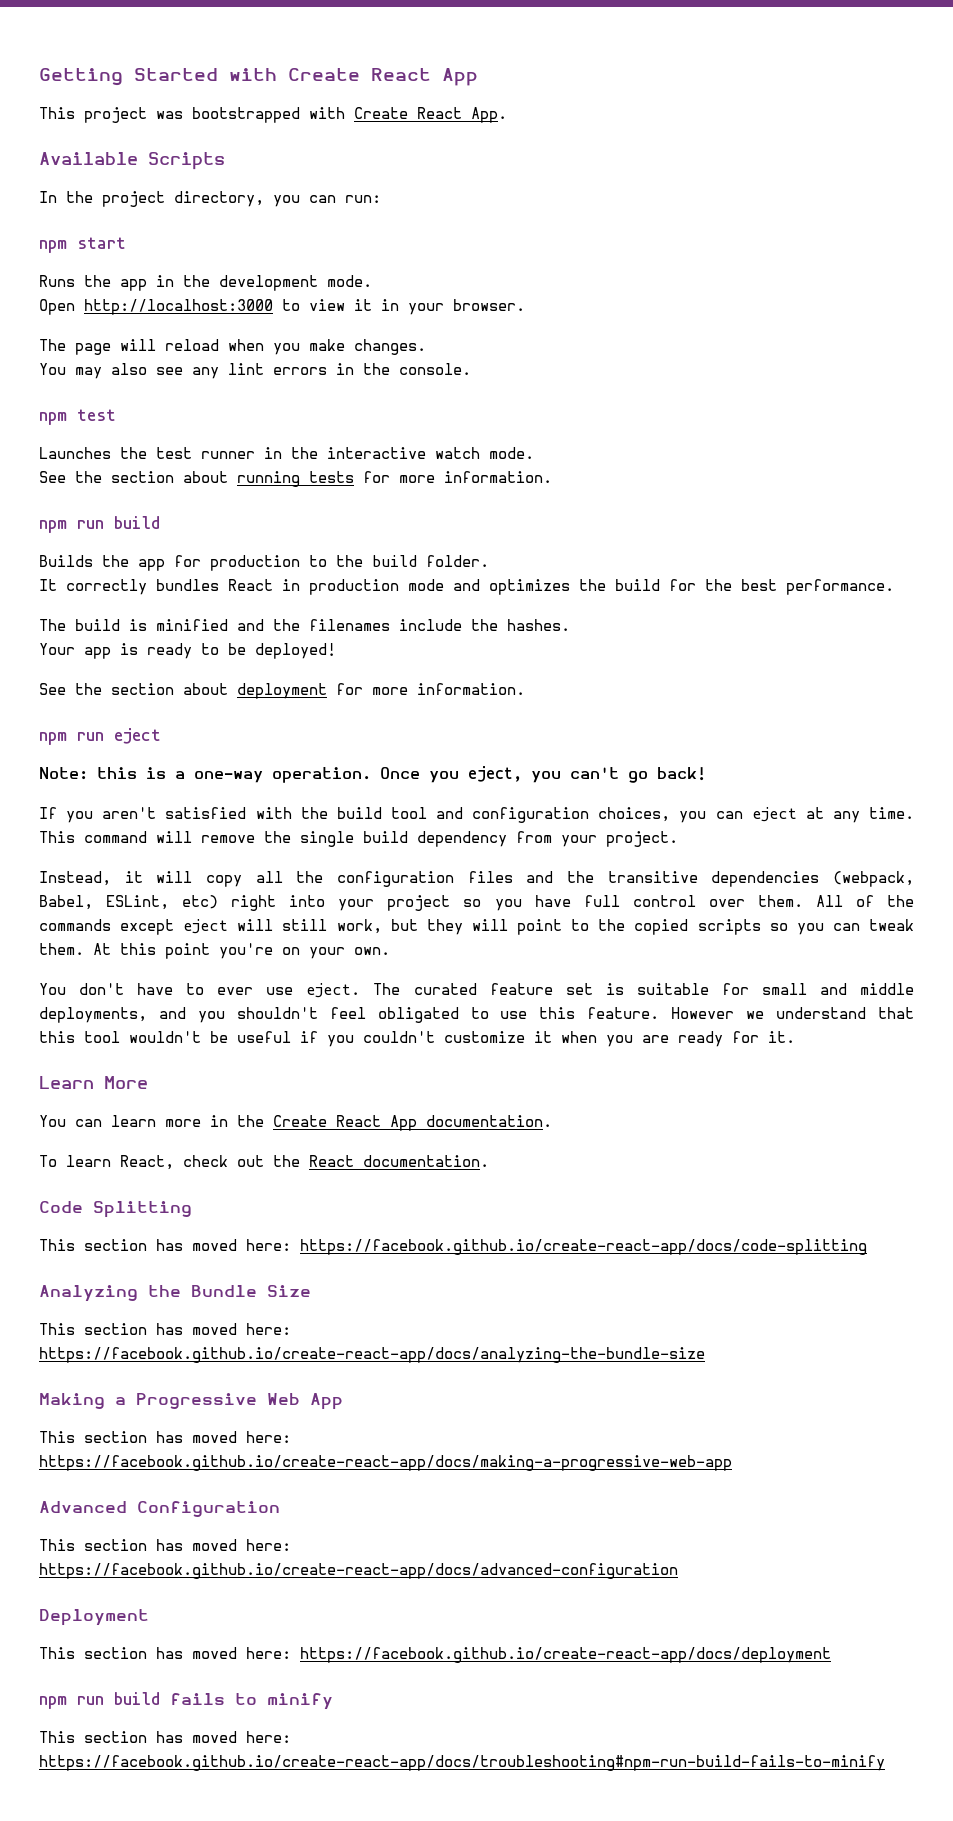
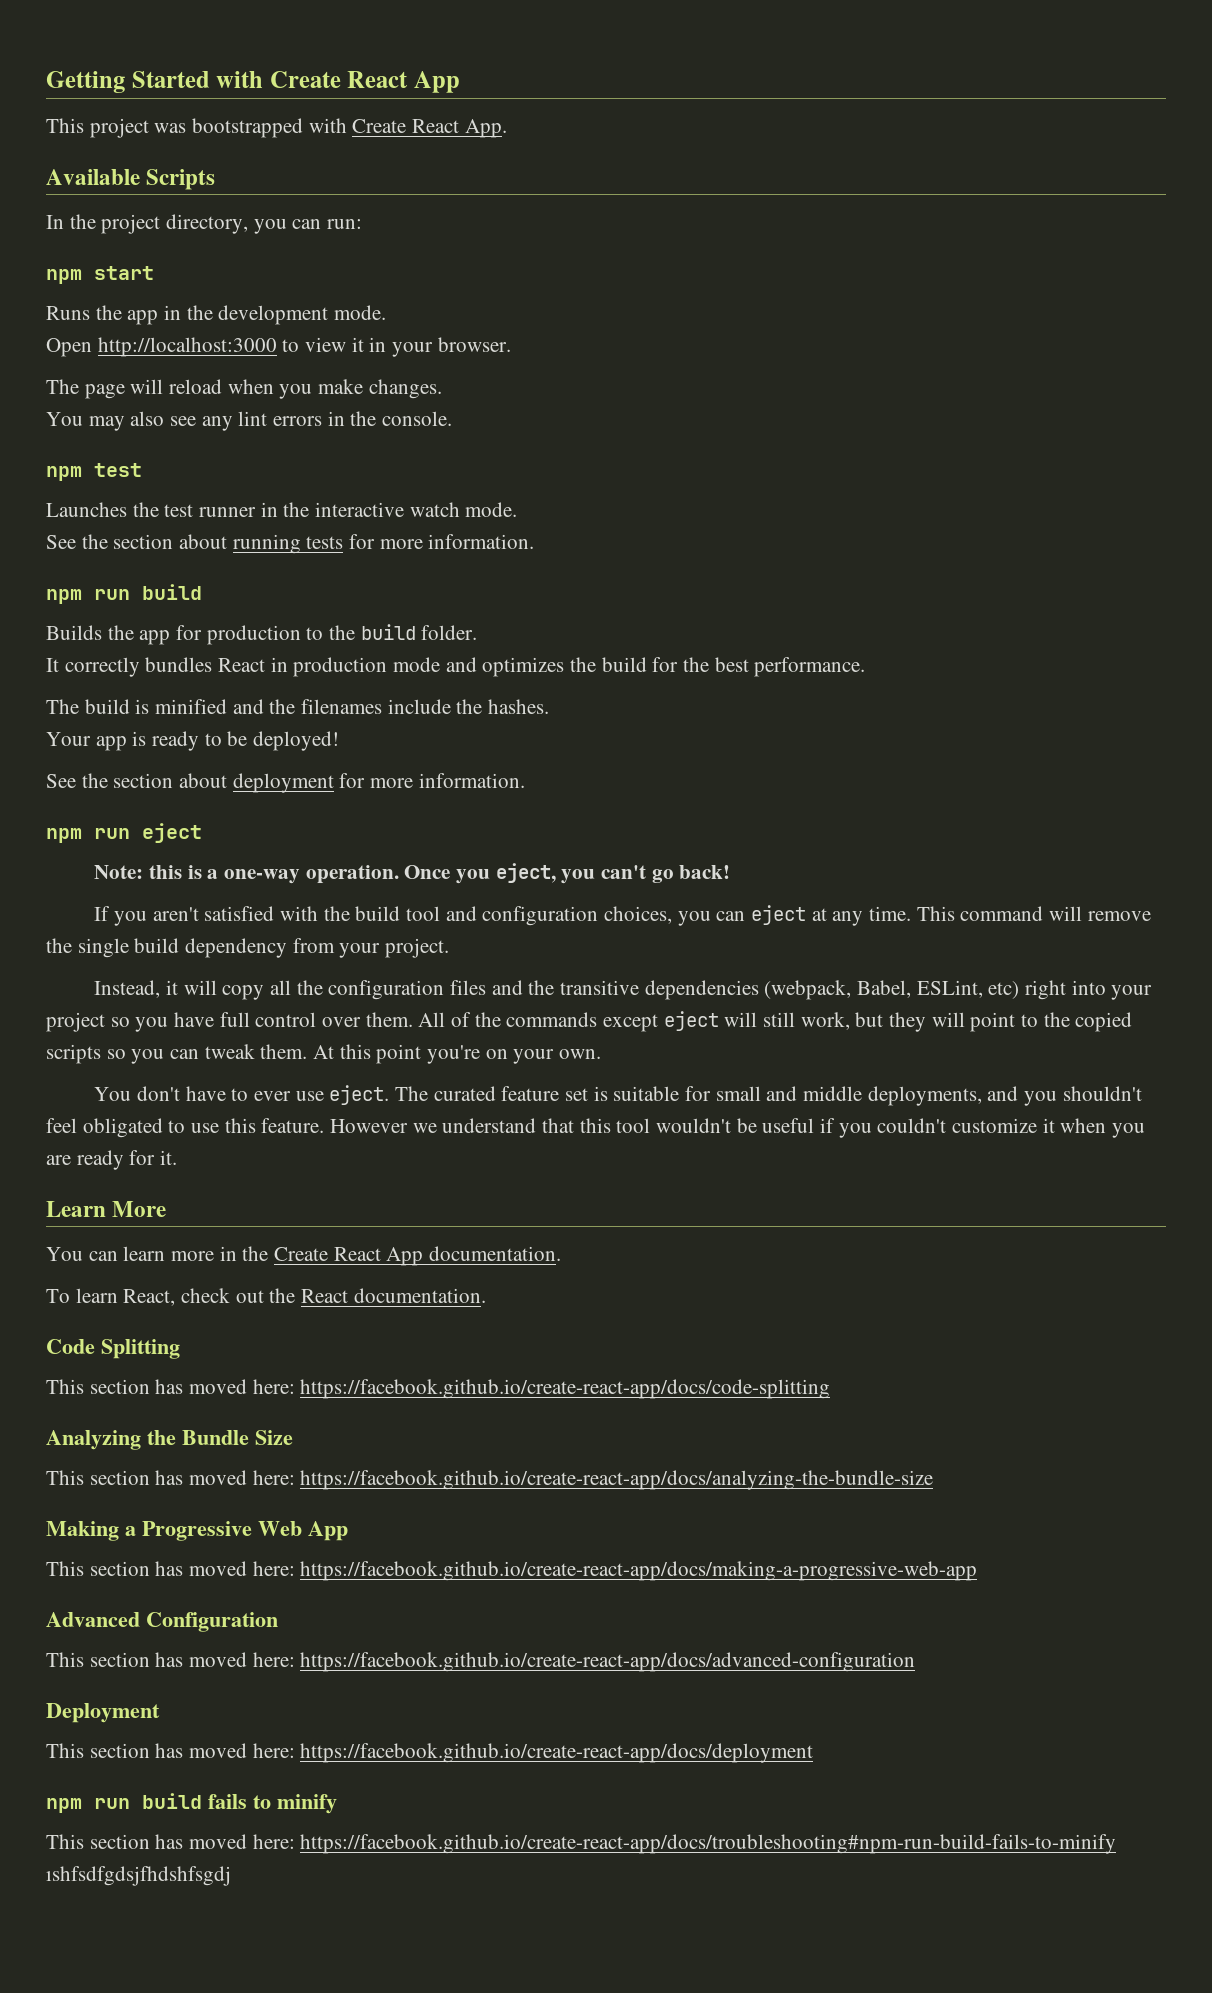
- This section has moved here: https://facebook.github.io/create-react-app/docs/troubleshooting#npm-run-build-fails-to-minify
+ This section has moved here: https://facebook.github.io/create-react-app/docs/troubleshooting#npm-run-build-fails-to-minify ıshfsdfgdsjfhdshfsgdj

